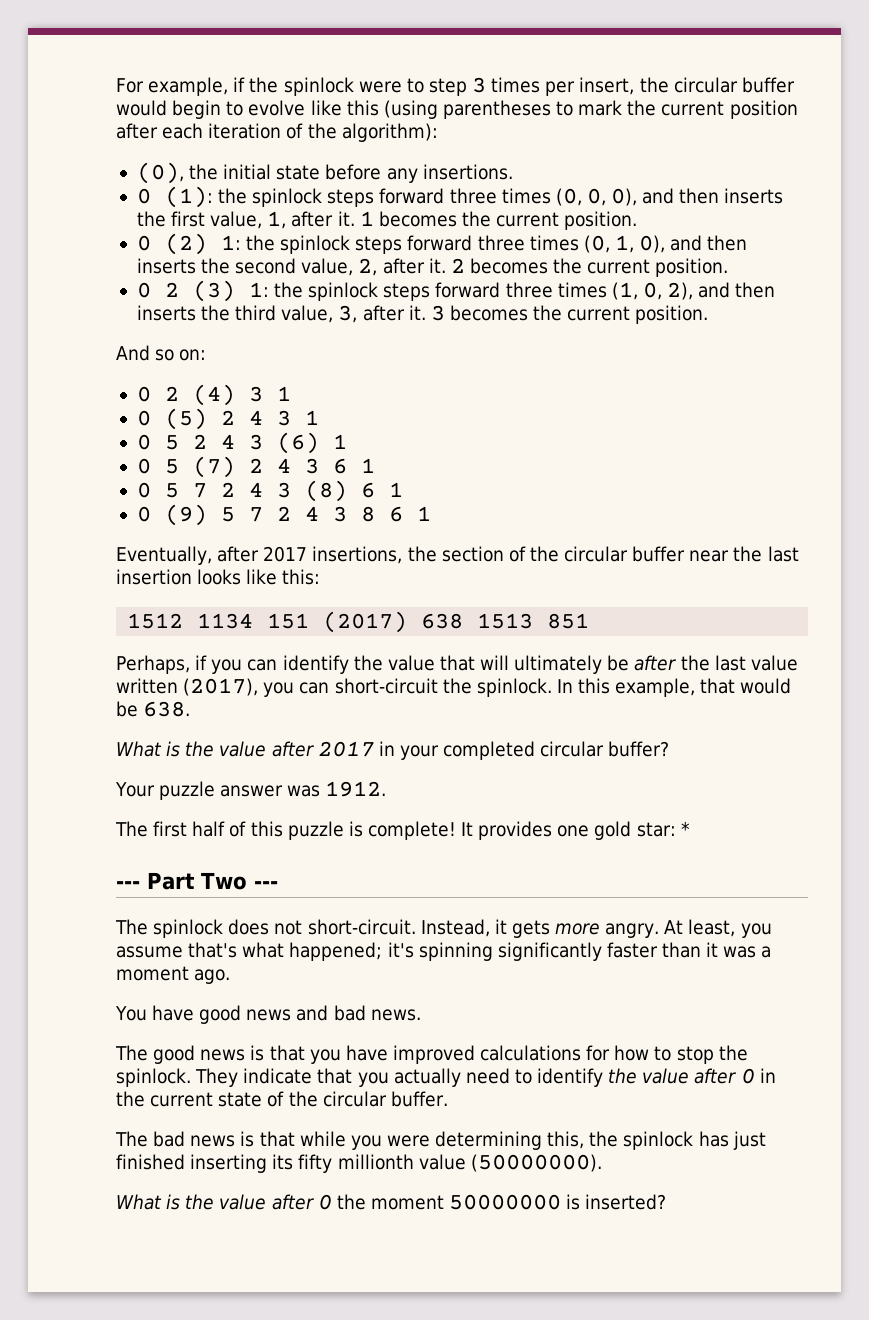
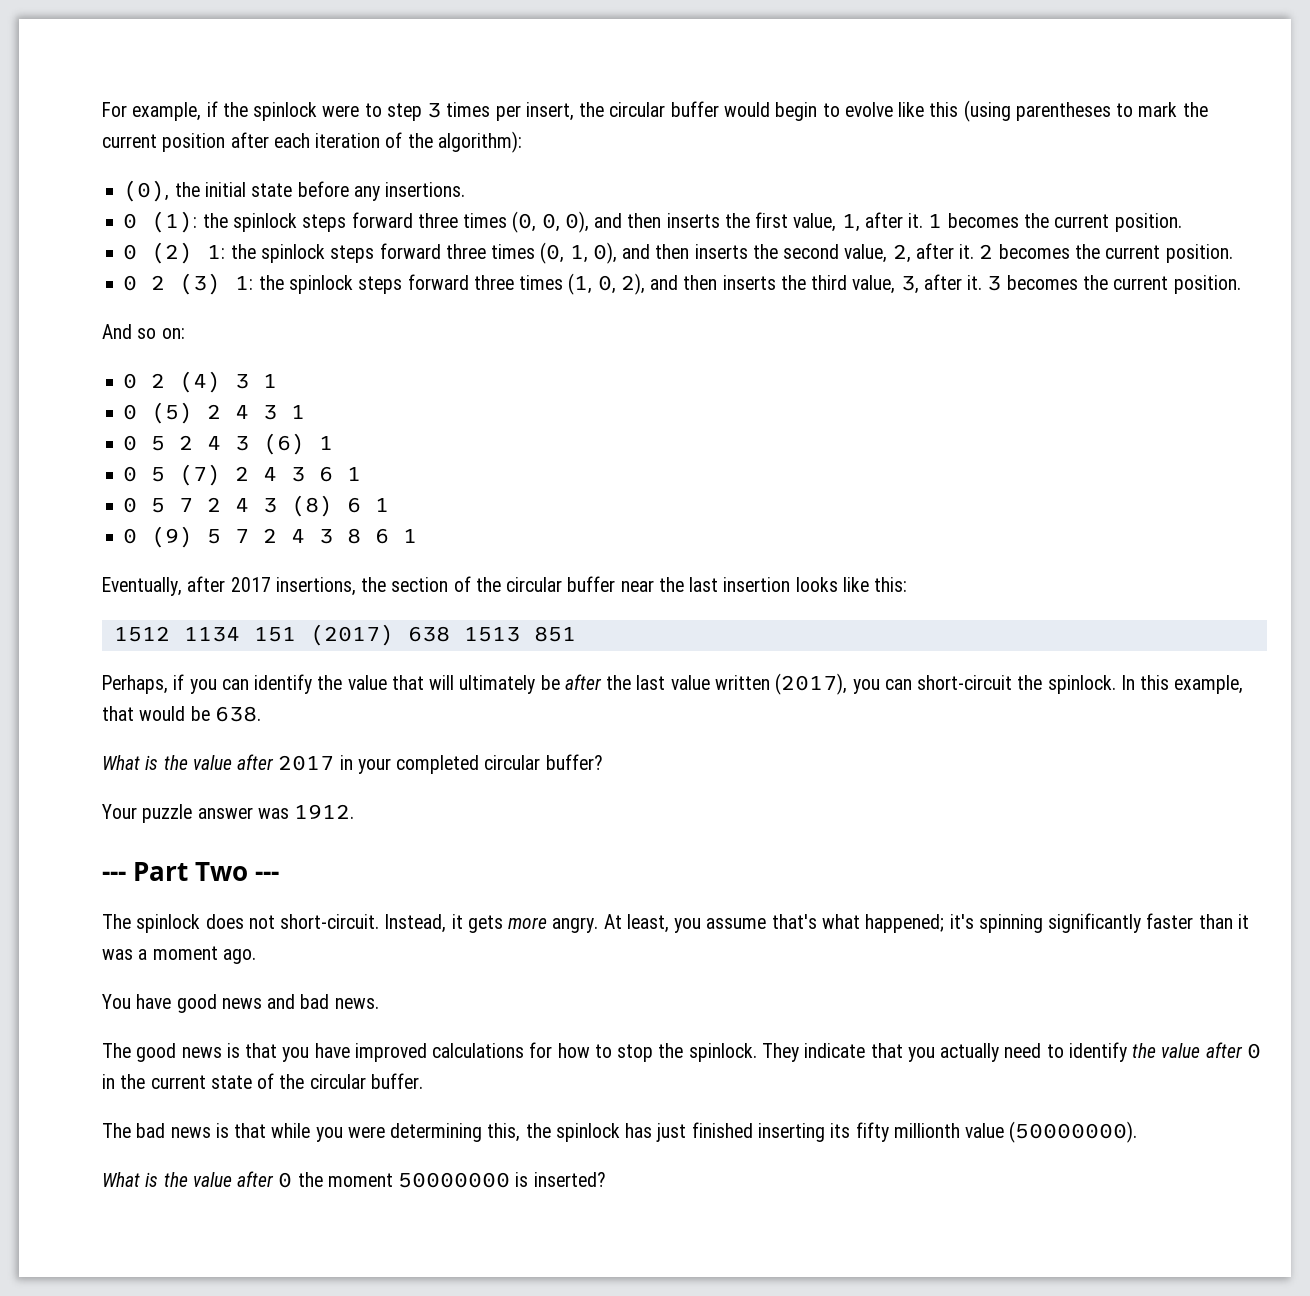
- The first half of this puzzle is complete! It provides one gold star: *

